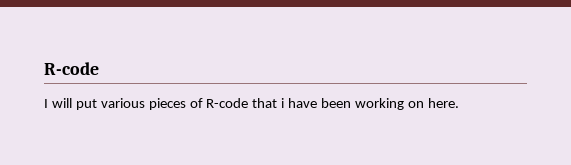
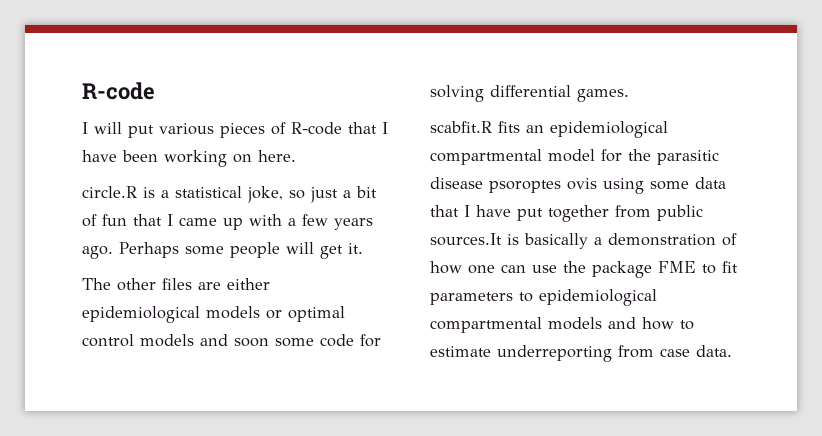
- I will put various pieces of R-code that i have been working on here.
+ I will put various pieces of R-code that I have been working on here.
+ circle.R is a statistical joke, so just a bit of fun that I came up with a few years ago. Perhaps some people will get it.
+ The other files are either epidemiological models or optimal control models and soon some code for solving differential games.
+ scabfit.R fits an epidemiological compartmental model for the parasitic disease psoroptes ovis using some data that I have put together from public sources.It is basically a demonstration of how one can use the package FME to fit parameters to epidemiological compartmental models and how to estimate underreporting from case data.

